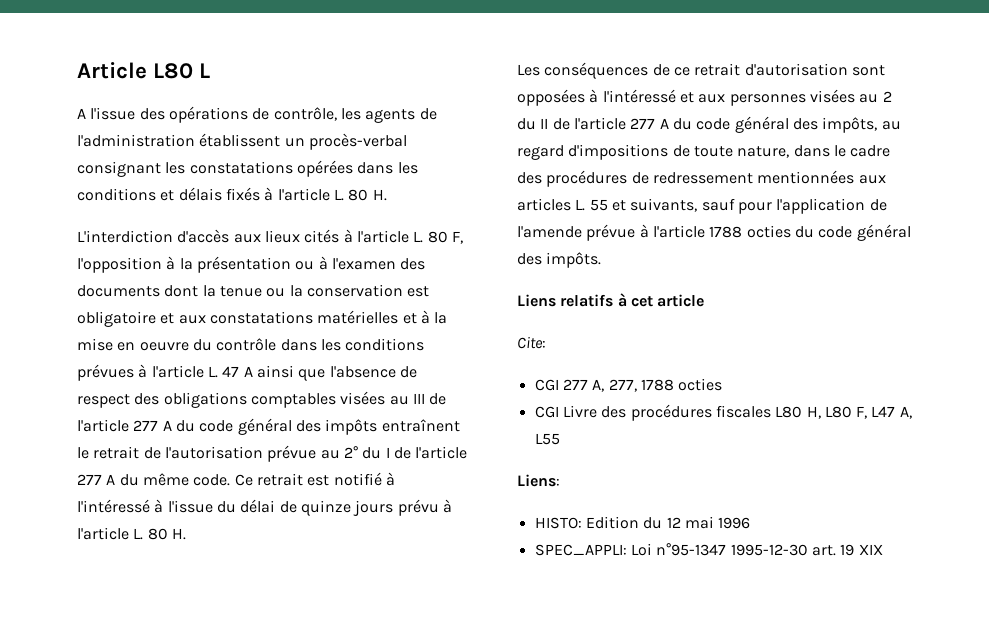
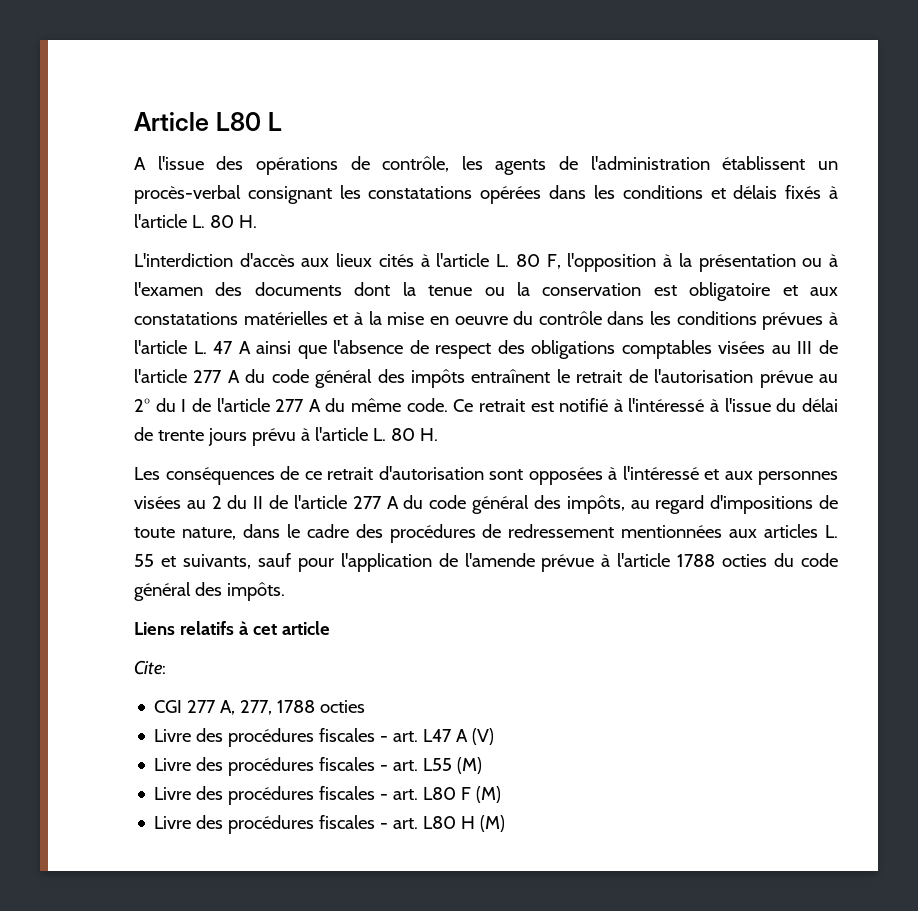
- Ce retrait est notifié à l'intéressé à l'issue du délai de quinze jours prévu à l'article L. 80 H.
+ Ce retrait est notifié à l'intéressé à l'issue du délai de trente jours prévu à l'article L. 80 H.
- CGI Livre des procédures fiscales L80 H, L80 F, L47 A, L55
- Liens:
- HISTO: Edition du 12 mai 1996
- SPEC_APPLI: Loi n°95-1347 1995-12-30 art. 19 XIX
+ Livre des procédures fiscales - art. L47 A (V)
+ Livre des procédures fiscales - art. L55 (M)
+ Livre des procédures fiscales - art. L80 F (M)
+ Livre des procédures fiscales - art. L80 H (M)

